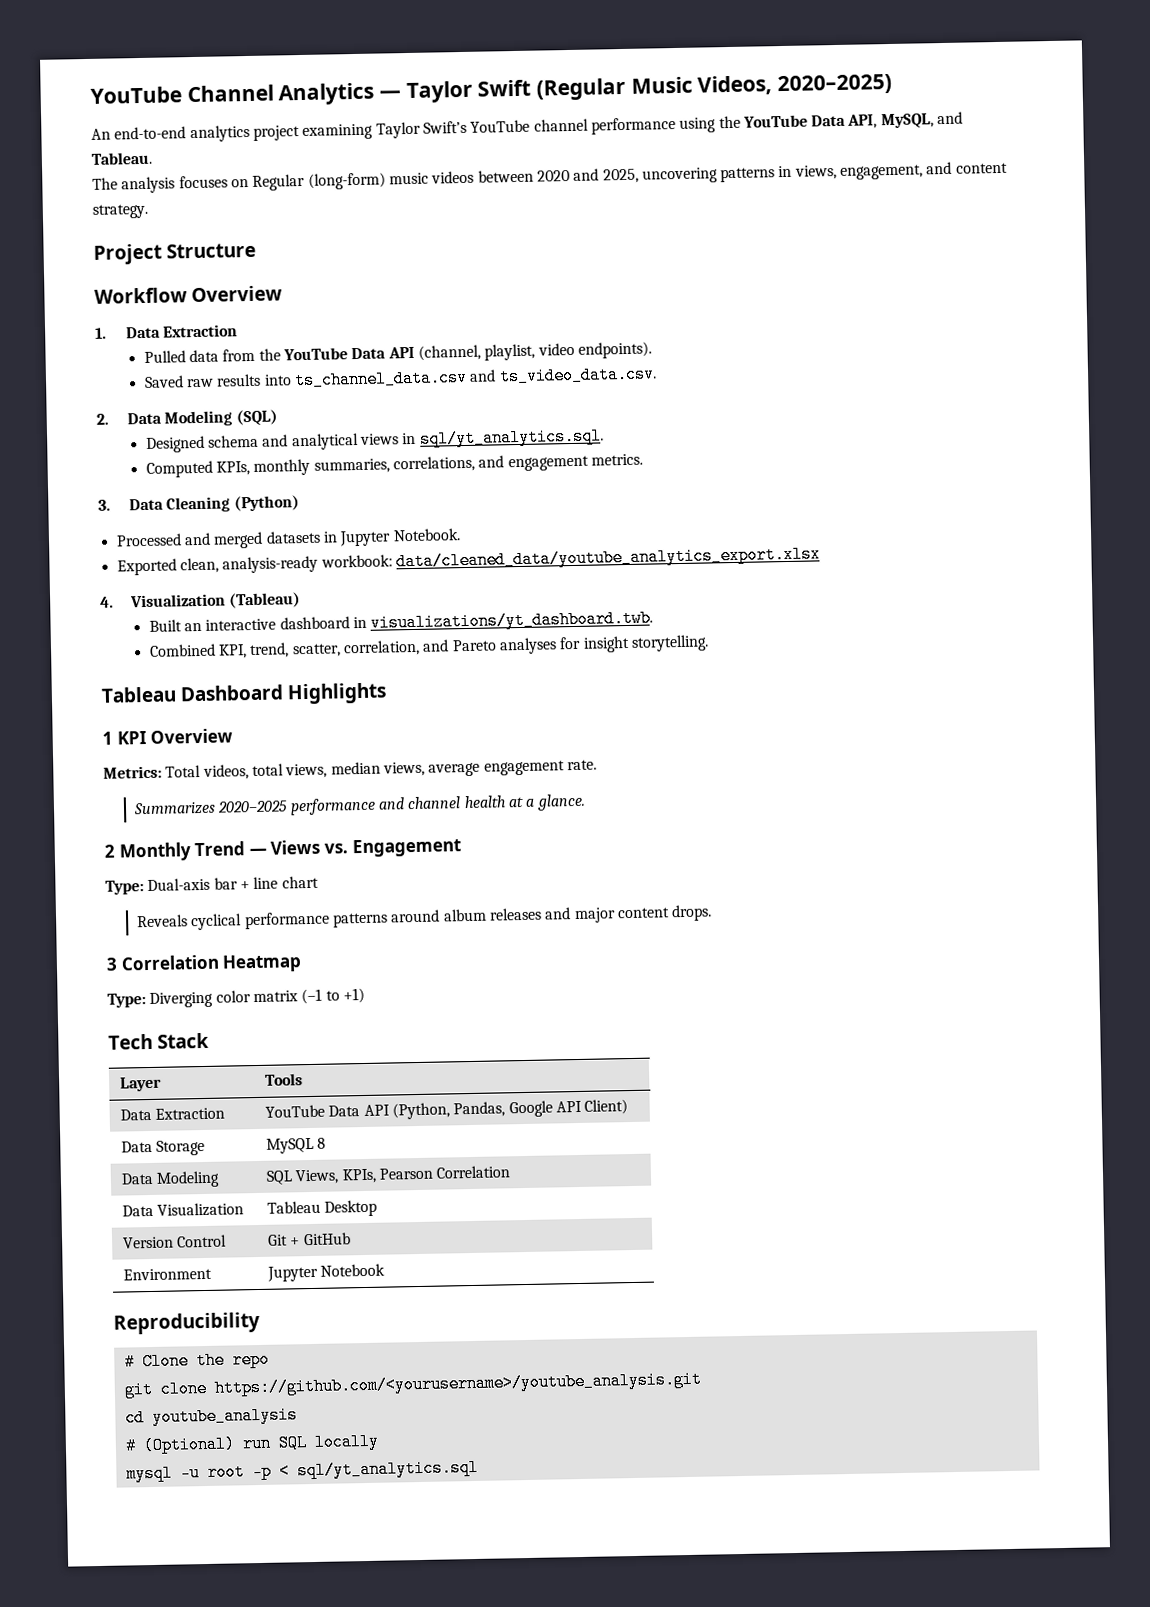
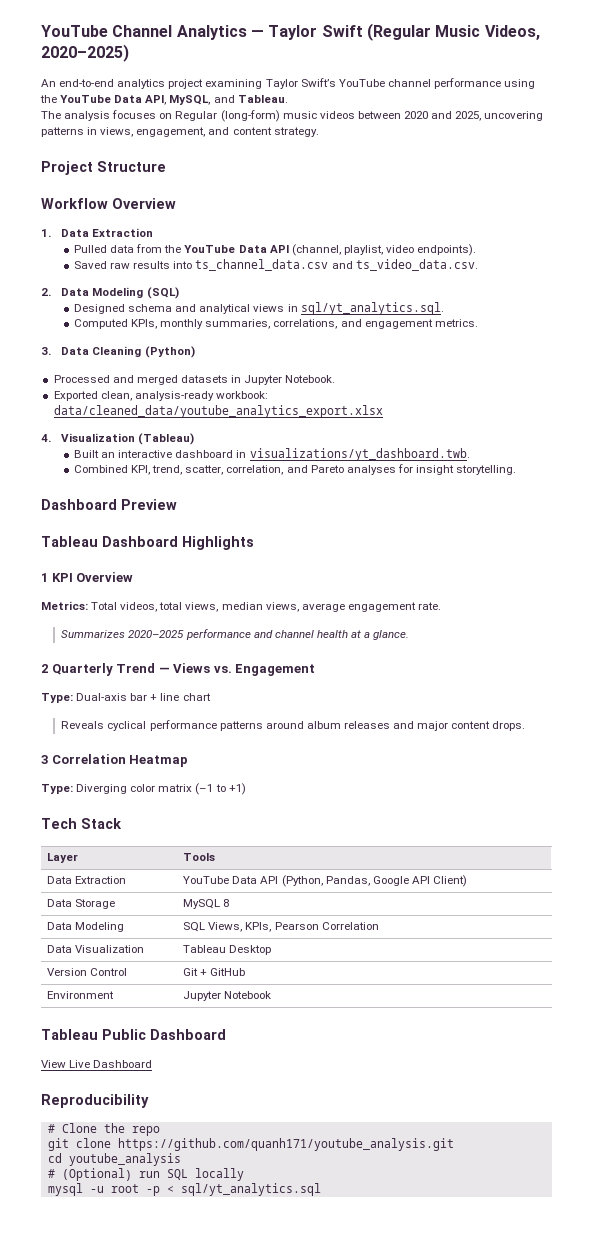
+ Dashboard Preview
- 2 Monthly Trend — Views vs. Engagement
+ 2 Quarterly Trend — Views vs. Engagement
+ Tableau Public Dashboard
+ View Live Dashboard
- git clone https://github.com/<yourusername>/youtube_analysis.git
+ git clone https://github.com/quanh171/youtube_analysis.git

